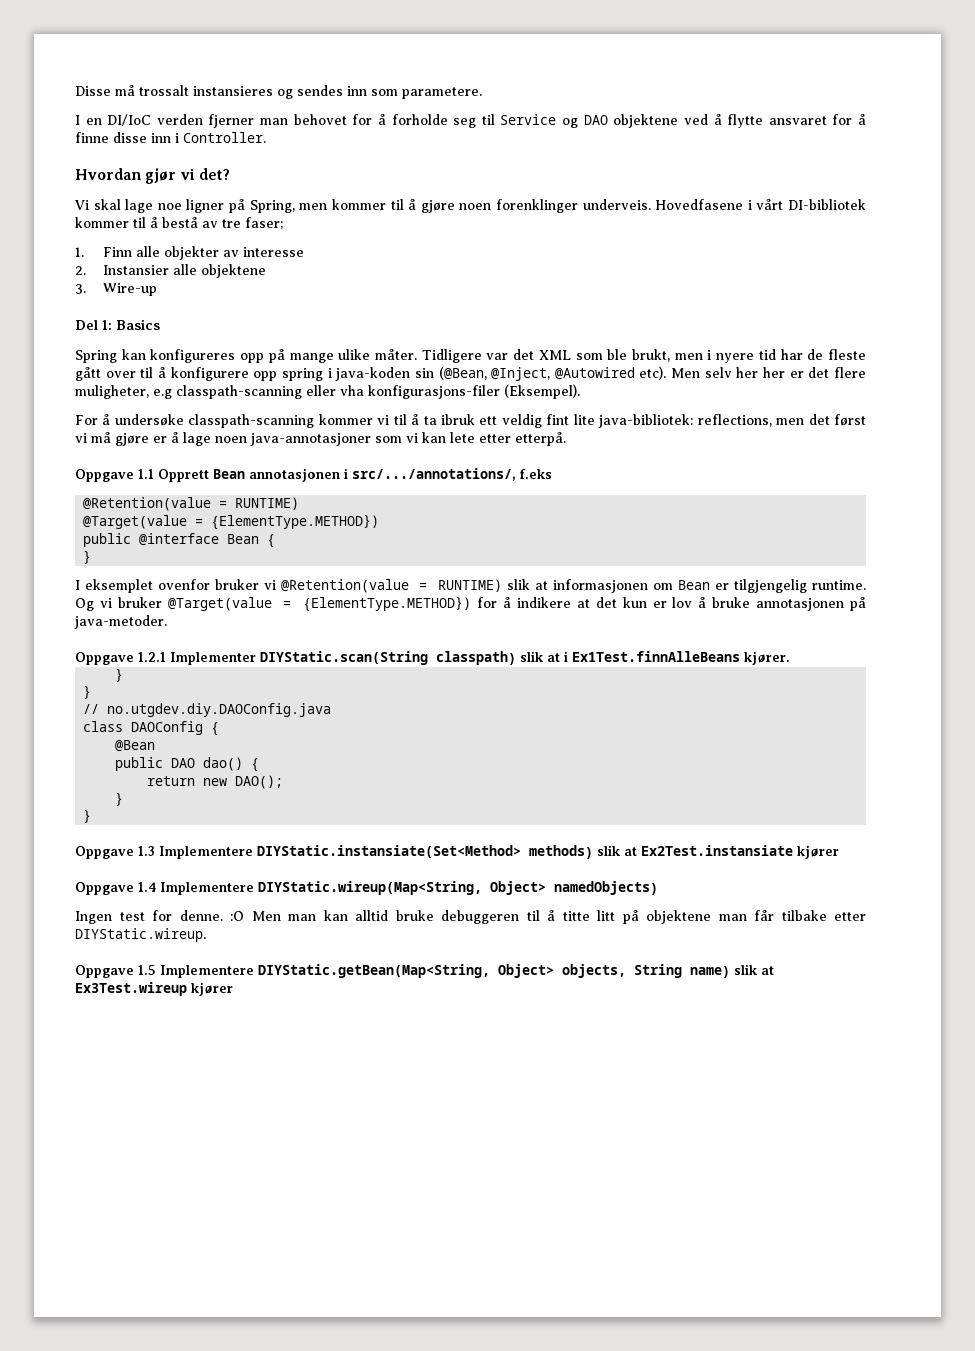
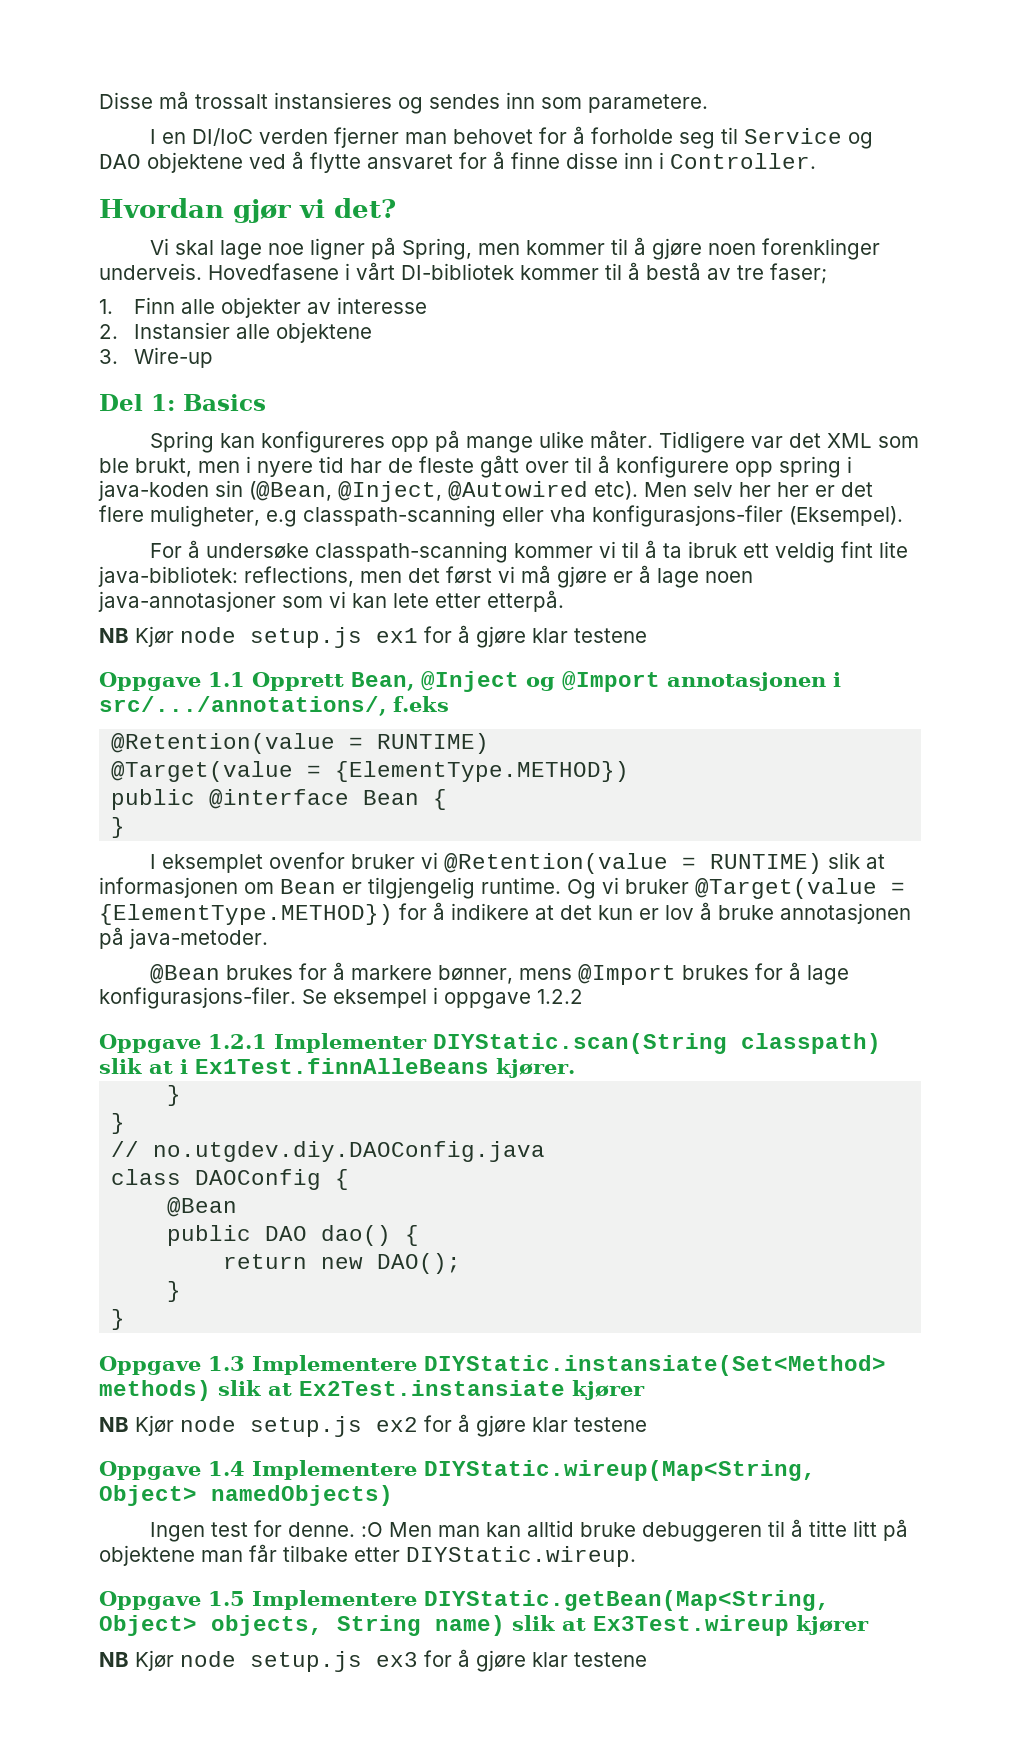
+ NB Kjør node setup.js ex1 for å gjøre klar testene
- Oppgave 1.1 Opprett Bean annotasjonen i src/.../annotations/, f.eks
+ Oppgave 1.1 Opprett Bean, @Inject og @Import annotasjonen i src/.../annotations/, f.eks
+ @Bean brukes for å markere bønner, mens @Import brukes for å lage konfigurasjons-filer. Se eksempel i oppgave 1.2.2
+ NB Kjør node setup.js ex2 for å gjøre klar testene
+ NB Kjør node setup.js ex3 for å gjøre klar testene

